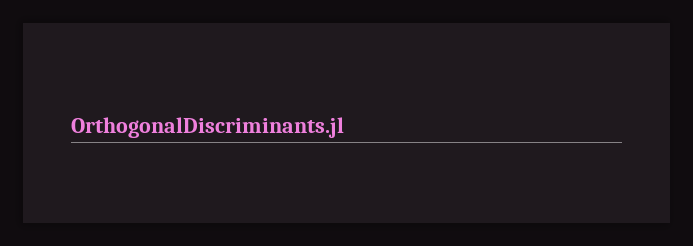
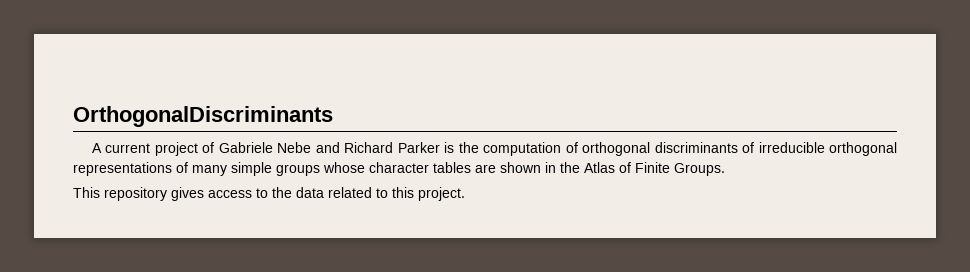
- OrthogonalDiscriminants.jl
+ OrthogonalDiscriminants
+ A current project of Gabriele Nebe and Richard Parker is the computation of orthogonal discriminants of irreducible orthogonal representations of many simple groups whose character tables are shown in the Atlas of Finite Groups.
+ This repository gives access to the data related to this project.

